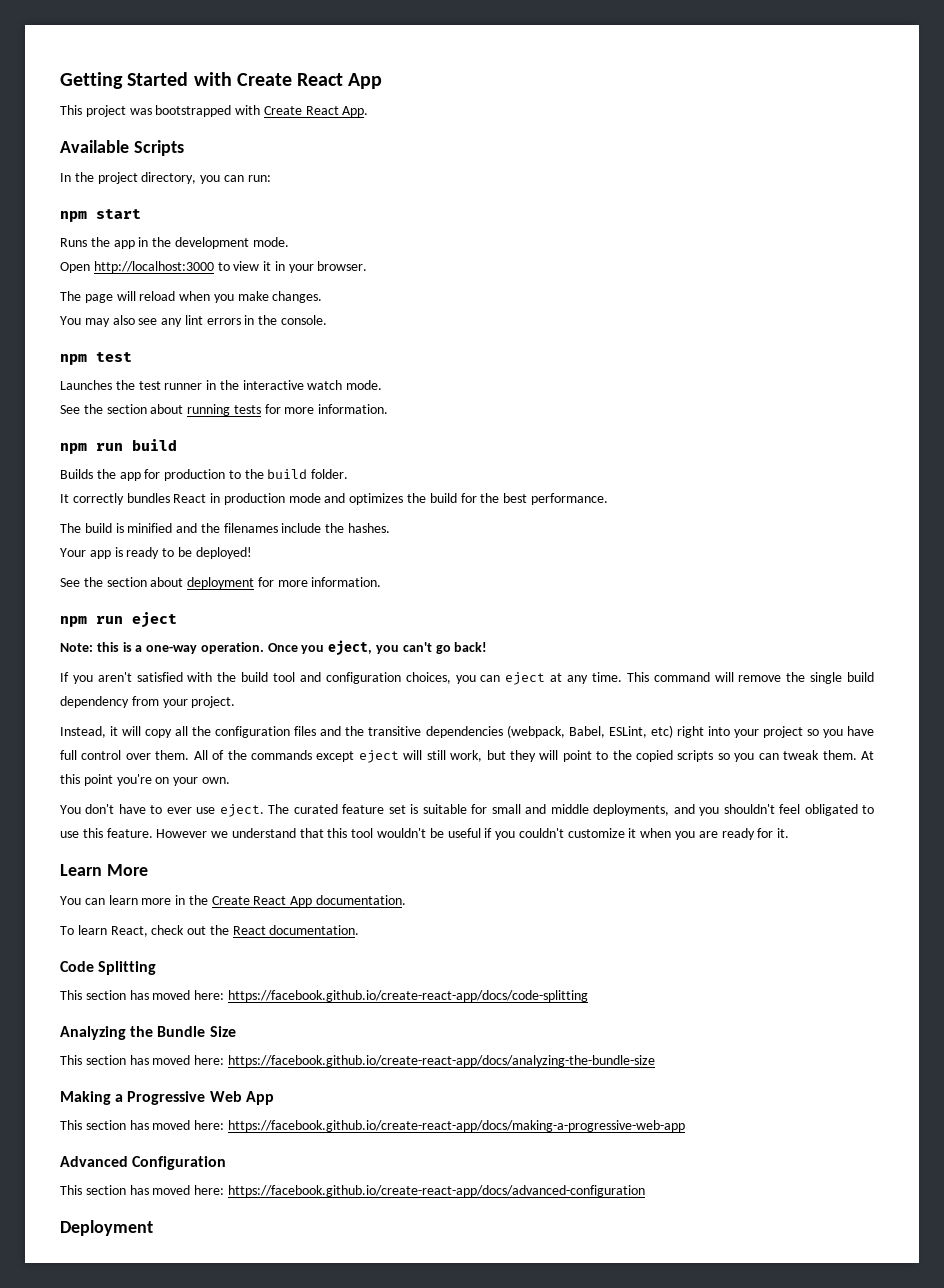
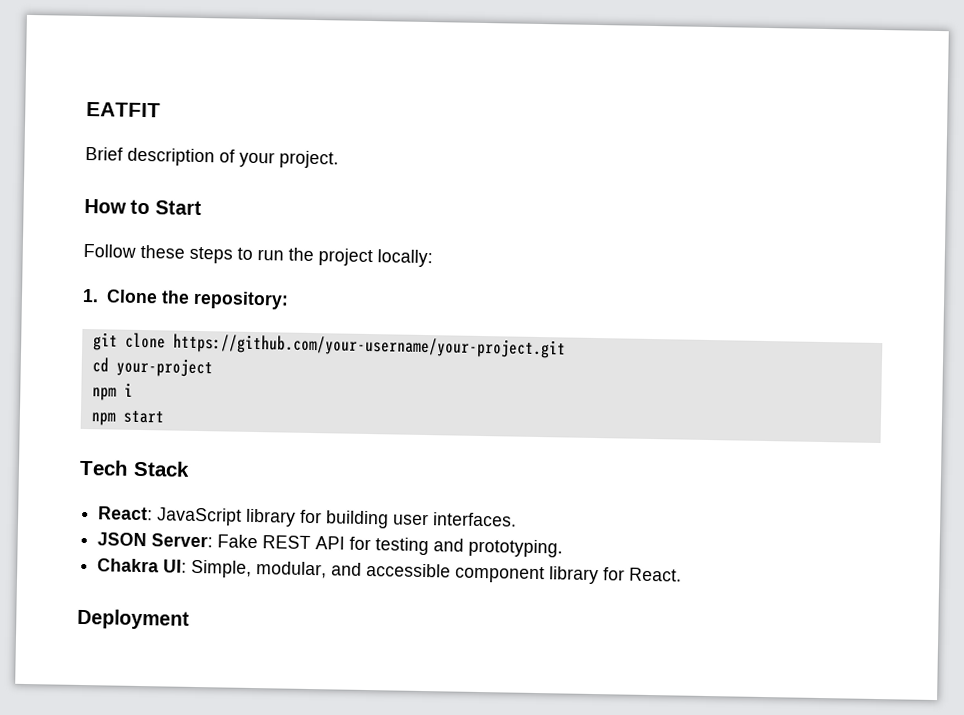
- Getting Started with Create React App
- This project was bootstrapped with Create React App.
- Available Scripts
- In the project directory, you can run:
+ EATFIT
+ Brief description of your project.
+ How to Start
+ Follow these steps to run the project locally:
+ 1. Clone the repository:
+ git clone https://github.com/your-username/your-project.git
+ cd your-project
+ npm i
  npm start
- Runs the app in the development mode.
- Open http://localhost:3000 to view it in your browser.
- The page will reload when you make changes.
- You may also see any lint errors in the console.
- npm test
- Launches the test runner in the interactive watch mode.
- See the section about running tests for more information.
- npm run build
- Builds the app for production to the build folder.
- It correctly bundles React in production mode and optimizes the build for the best performance.
- The build is minified and the filenames include the hashes.
- Your app is ready to be deployed!
- See the section about deployment for more information.
- npm run eject
- Note: this is a one-way operation. Once you eject, you can't go back!
- If you aren't satisfied with the build tool and configuration choices, you can eject at any time. This command will remove the single build dependency from your project.
- Instead, it will copy all the configuration files and the transitive dependencies (webpack, Babel, ESLint, etc) right into your project so you have full control over them. All of the commands except eject will still work, but they will point to the copied scripts so you can tweak them. At this point you're on your own.
- You don't have to ever use eject. The curated feature set is suitable for small and middle deployments, and you shouldn't feel obligated to use this feature. However we understand that this tool wouldn't be useful if you couldn't customize it when you are ready for it.
- Learn More
- You can learn more in the Create React App documentation.
- To learn React, check out the React documentation.
- Code Splitting
- This section has moved here: https://facebook.github.io/create-react-app/docs/code-splitting
- Analyzing the Bundle Size
- This section has moved here: https://facebook.github.io/create-react-app/docs/analyzing-the-bundle-size
- Making a Progressive Web App
- This section has moved here: https://facebook.github.io/create-react-app/docs/making-a-progressive-web-app
- Advanced Configuration
- This section has moved here: https://facebook.github.io/create-react-app/docs/advanced-configuration
+ Tech Stack
+ React: JavaScript library for building user interfaces.
+ JSON Server: Fake REST API for testing and prototyping.
+ Chakra UI: Simple, modular, and accessible component library for React.

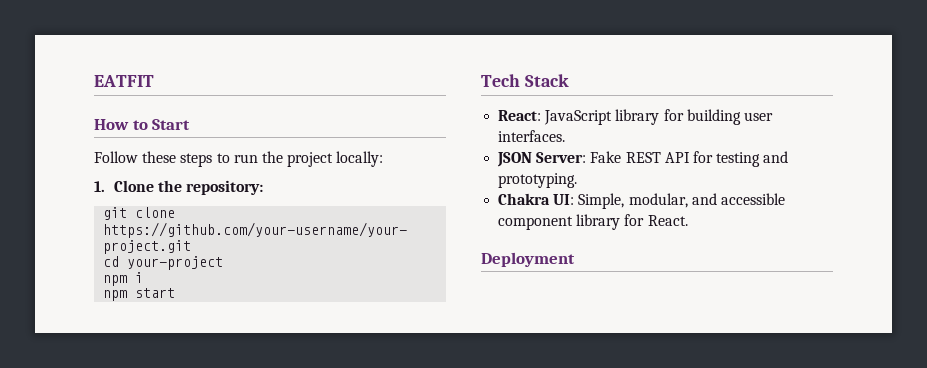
- Brief description of your project.

